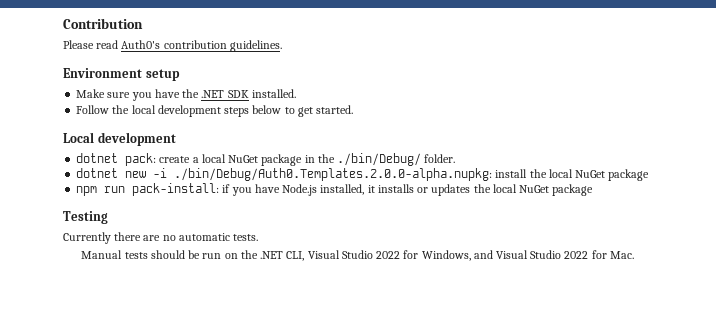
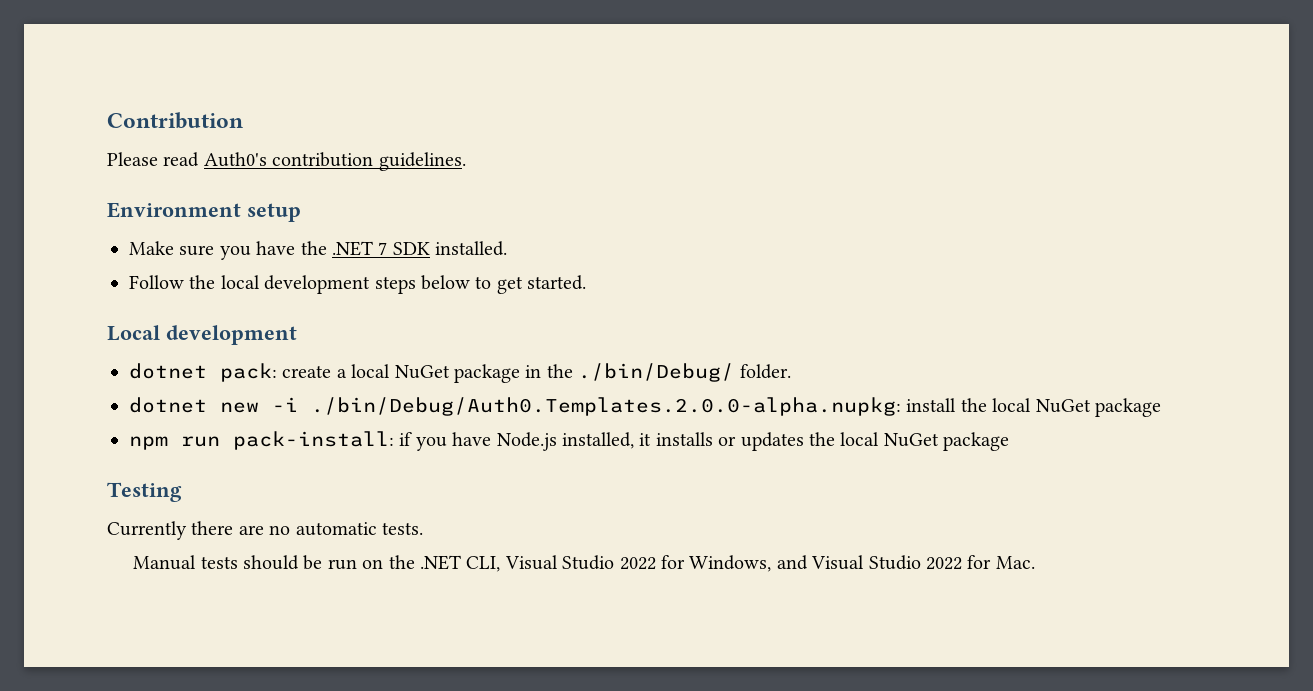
- Make sure you have the .NET SDK installed.
+ Make sure you have the .NET 7 SDK installed.

